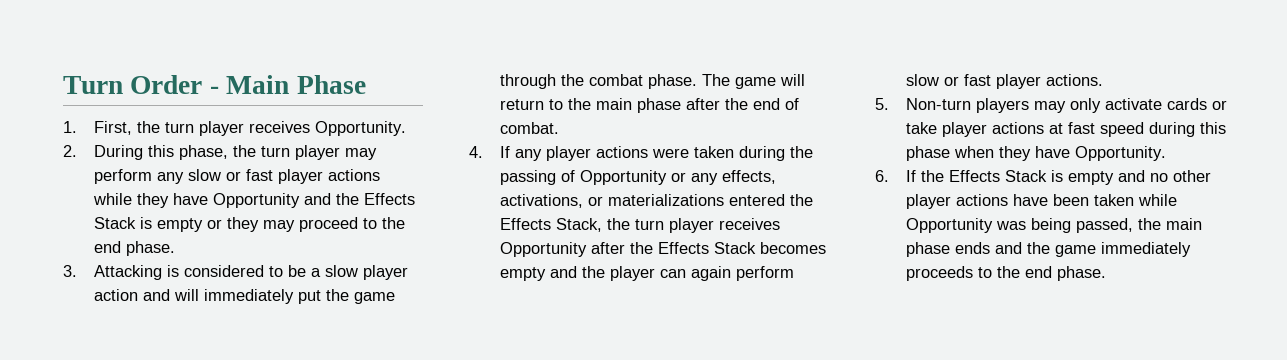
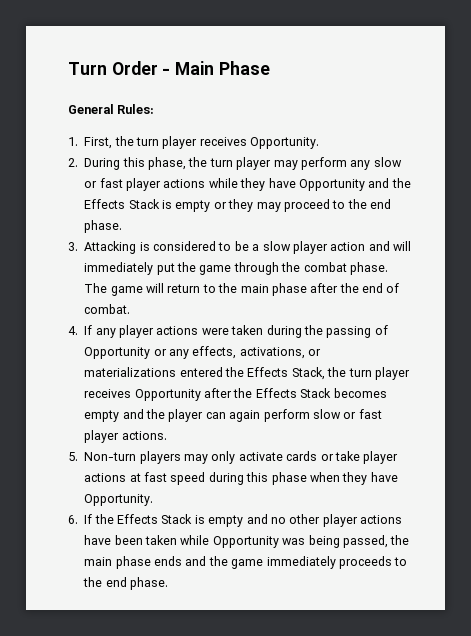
+ General Rules:

